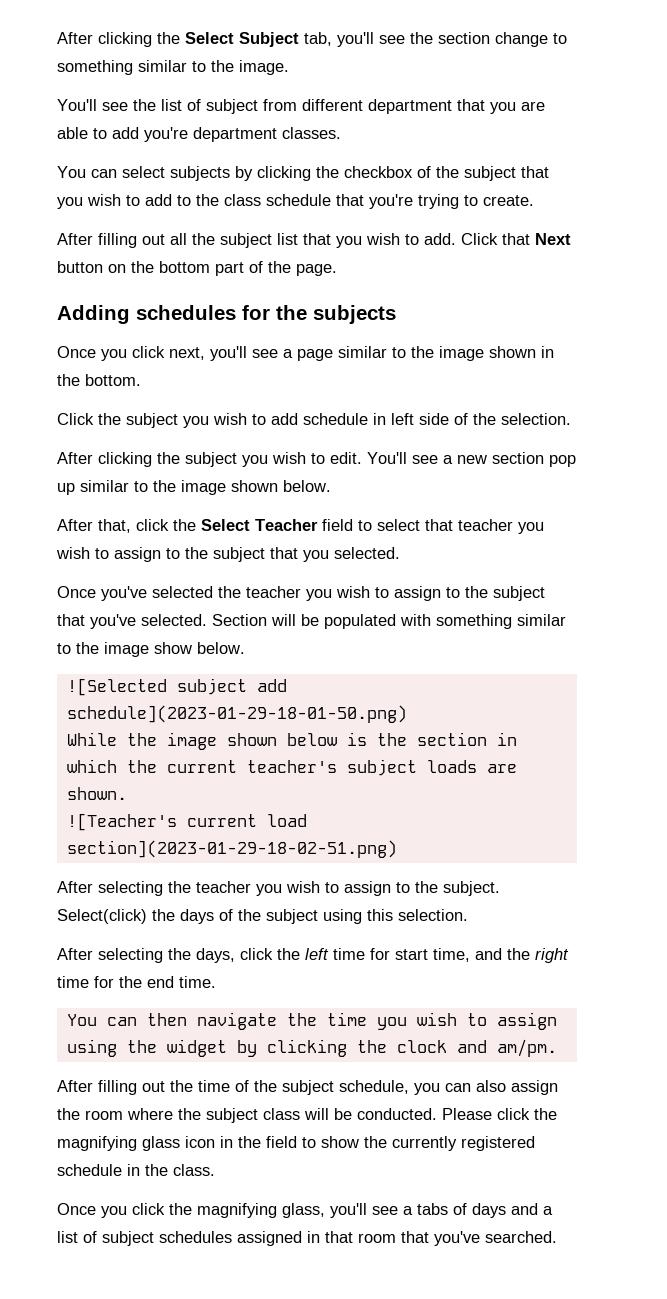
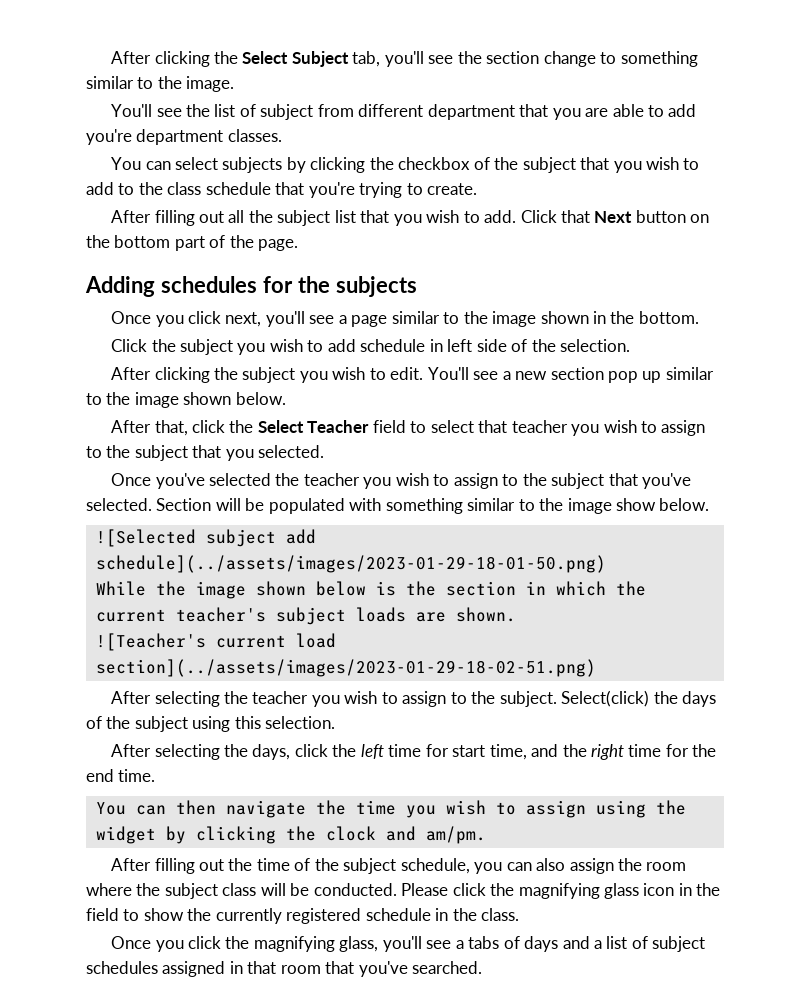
- ![Selected subject add schedule](2023-01-29-18-01-50.png)
+ ![Selected subject add schedule](../assets/images/2023-01-29-18-01-50.png)
- ![Teacher's current load section](2023-01-29-18-02-51.png)
+ ![Teacher's current load section](../assets/images/2023-01-29-18-02-51.png)

